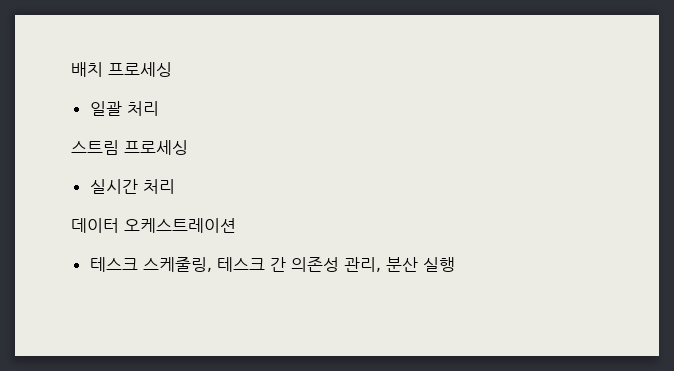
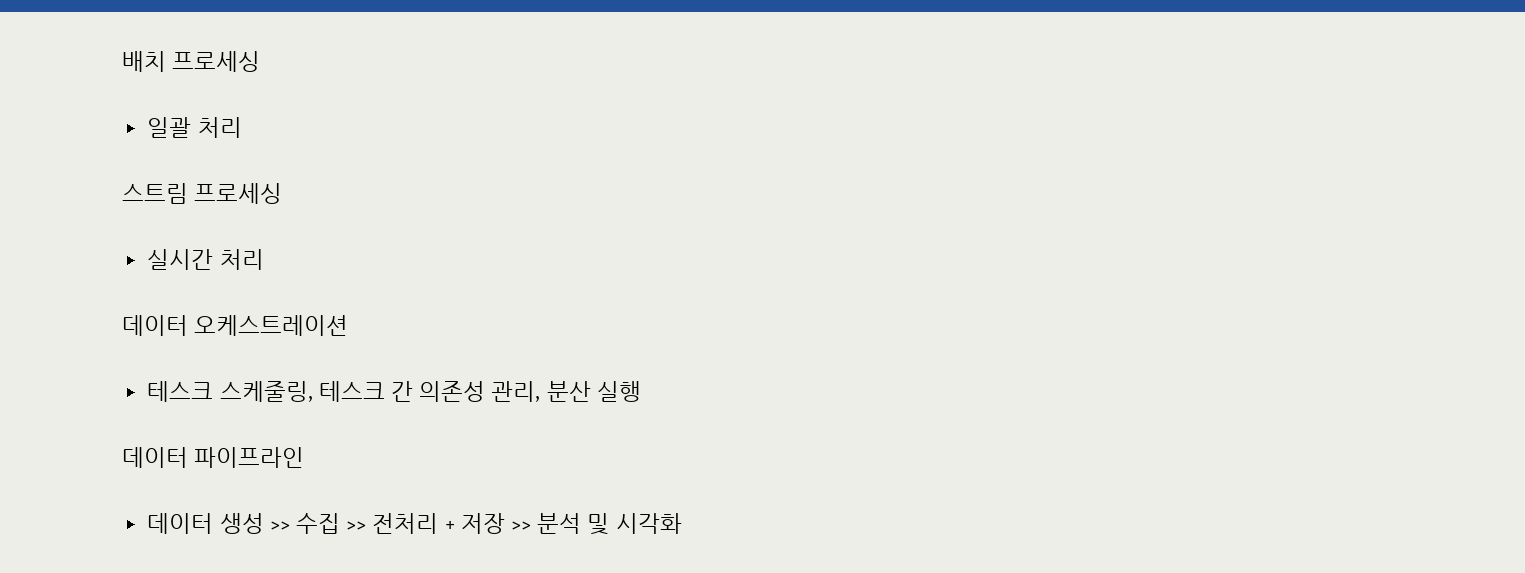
+ 데이터 파이프라인
+ 데이터 생성 >> 수집 >> 전처리 + 저장 >> 분석 및 시각화

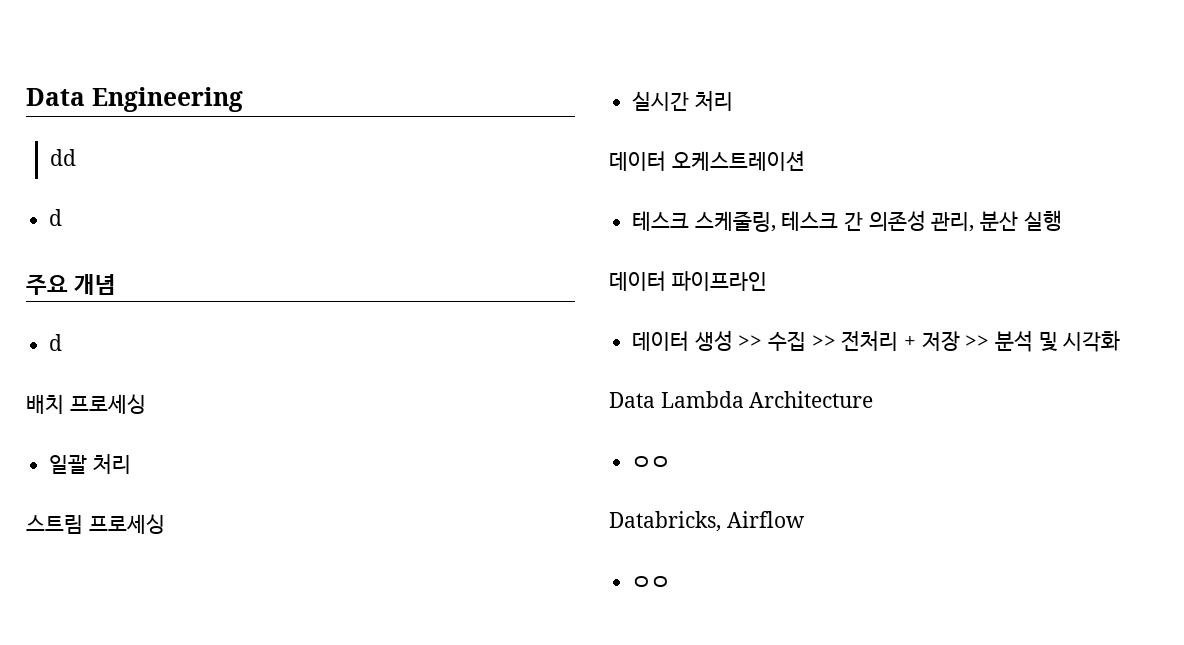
+ Data Engineering
+ dd
+ d
+ 주요 개념
+ d
+ Data Lambda Architecture
+ ㅇㅇ
+ Databricks, Airflow
+ ㅇㅇ

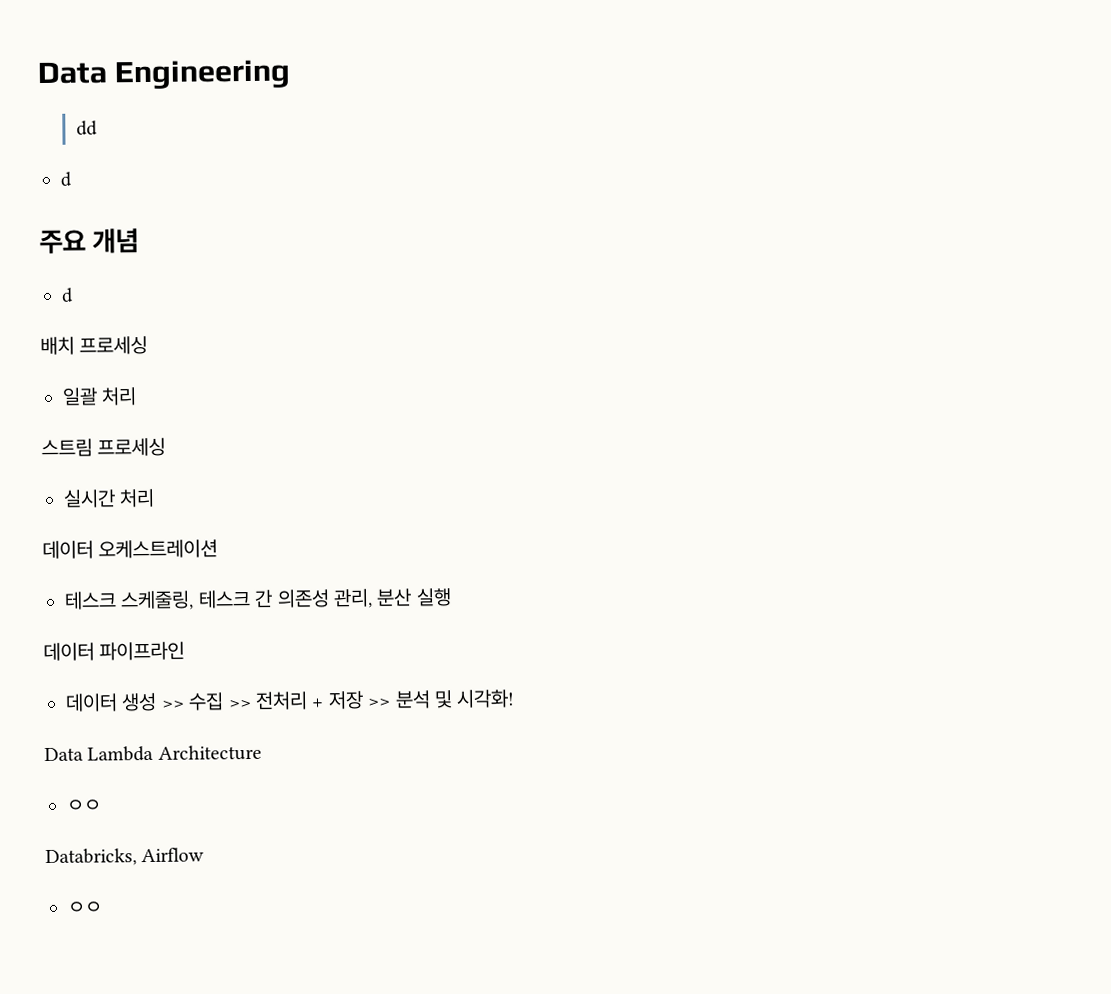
- 데이터 생성 >> 수집 >> 전처리 + 저장 >> 분석 및 시각화
+ 데이터 생성 >> 수집 >> 전처리 + 저장 >> 분석 및 시각화!

